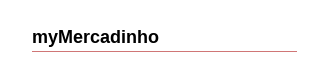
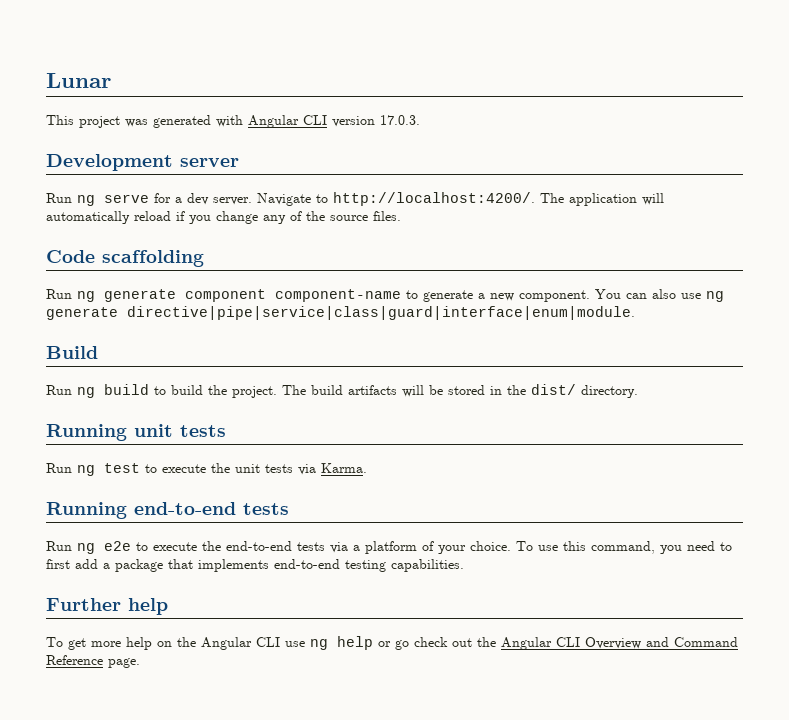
- myMercadinho
+ Lunar
+ This project was generated with Angular CLI version 17.0.3.
+ Development server
+ Run ng serve for a dev server. Navigate to http://localhost:4200/. The application will automatically reload if you change any of the source files.
+ Code scaffolding
+ Run ng generate component component-name to generate a new component. You can also use ng generate directive|pipe|service|class|guard|interface|enum|module.
+ Build
+ Run ng build to build the project. The build artifacts will be stored in the dist/ directory.
+ Running unit tests
+ Run ng test to execute the unit tests via Karma.
+ Running end-to-end tests
+ Run ng e2e to execute the end-to-end tests via a platform of your choice. To use this command, you need to first add a package that implements end-to-end testing capabilities.
+ Further help
+ To get more help on the Angular CLI use ng help or go check out the Angular CLI Overview and Command Reference page.

